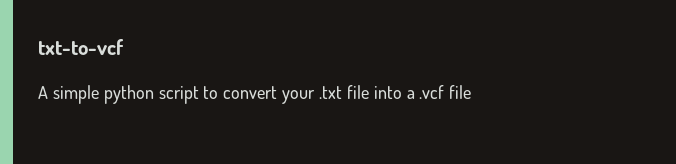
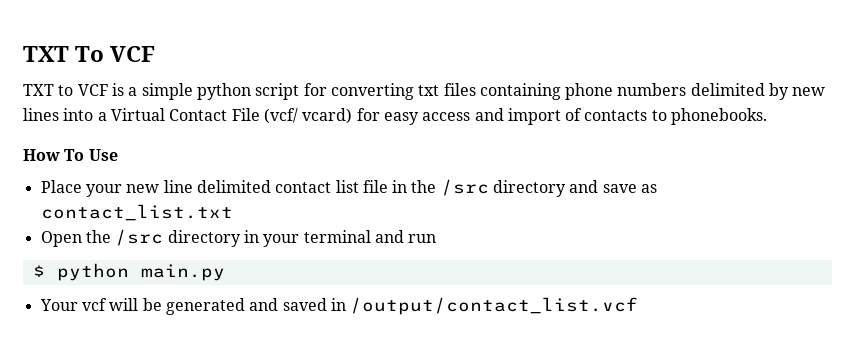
- txt-to-vcf
- A simple python script to convert your .txt file into a .vcf file
+ TXT To VCF
+ TXT to VCF is a simple python script for converting txt files containing phone numbers delimited by new lines into a Virtual Contact File (vcf/ vcard) for easy access and import of contacts to phonebooks.
+ How To Use
+ Place your new line delimited contact list file in the /src directory and save as contact_list.txt
+ Open the /src directory in your terminal and run
+ $ python main.py
+ Your vcf will be generated and saved in /output/contact_list.vcf

